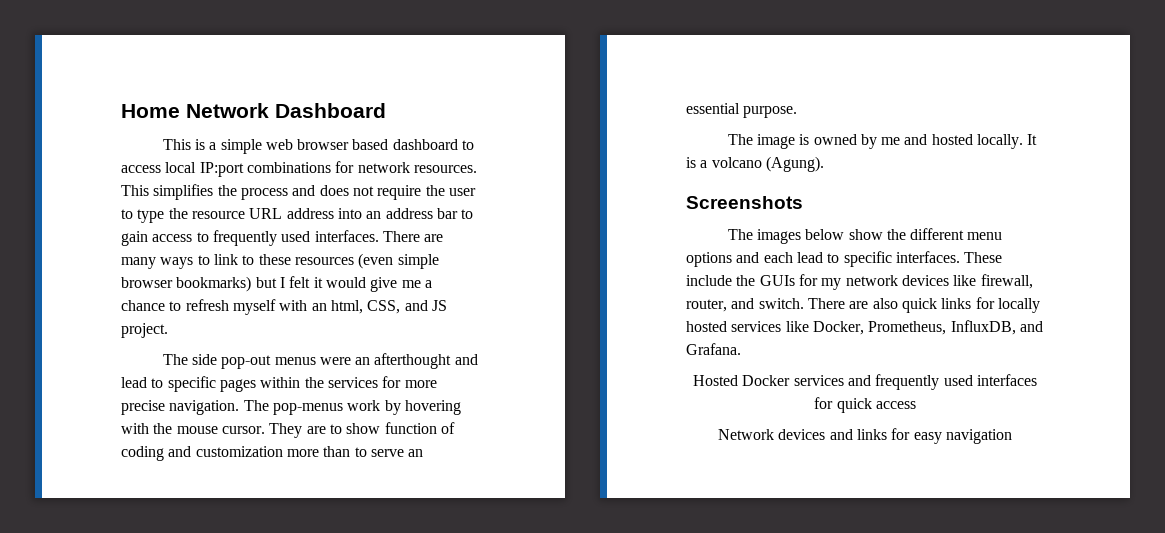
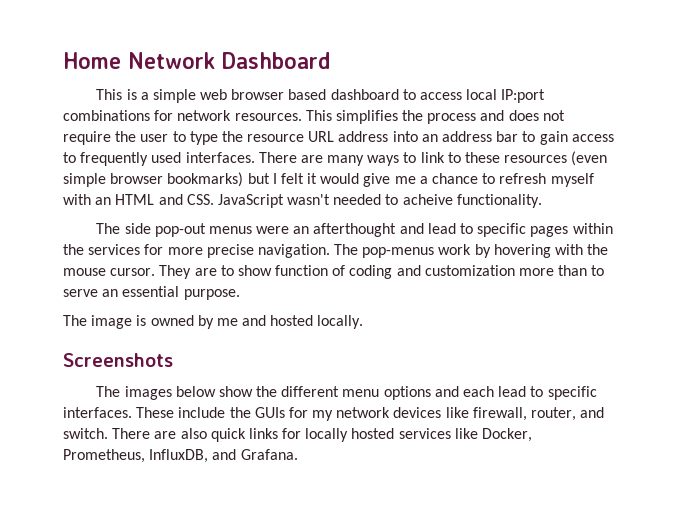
- There are many ways to link to these resources (even simple browser bookmarks) but I felt it would give me a chance to refresh myself with an html, CSS, and JS project.
+ There are many ways to link to these resources (even simple browser bookmarks) but I felt it would give me a chance to refresh myself with an HTML and CSS. JavaScript wasn't needed to acheive functionality.
- It is a volcano (Agung).
- Hosted Docker services and frequently used interfaces for quick access
- Network devices and links for easy navigation

